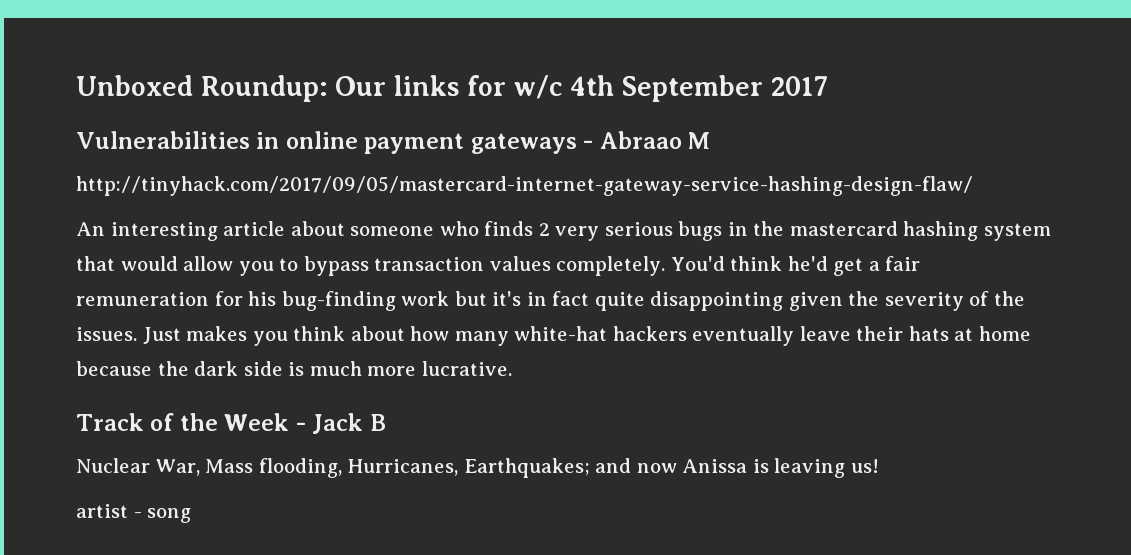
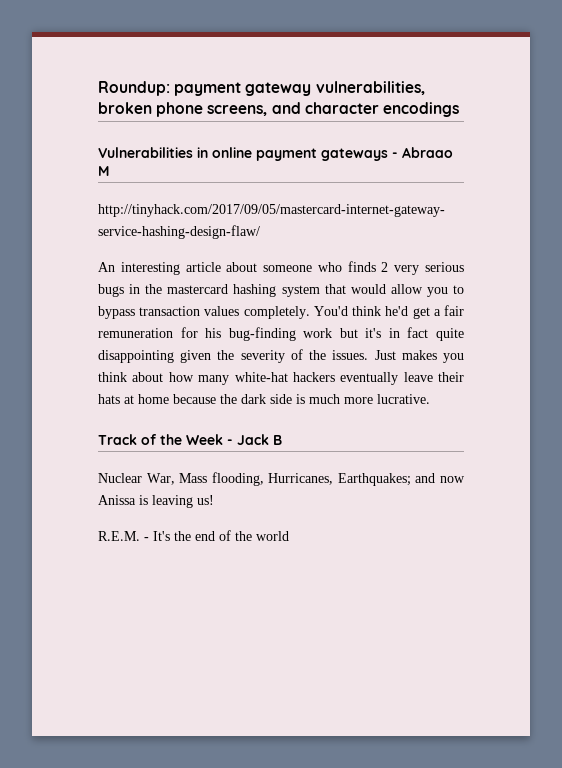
- Unboxed Roundup: Our links for w/c 4th September 2017
+ Roundup: payment gateway vulnerabilities, broken phone screens, and character encodings
- artist - song
+ R.E.M. - It's the end of the world

